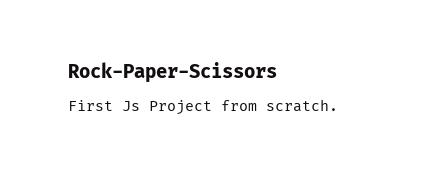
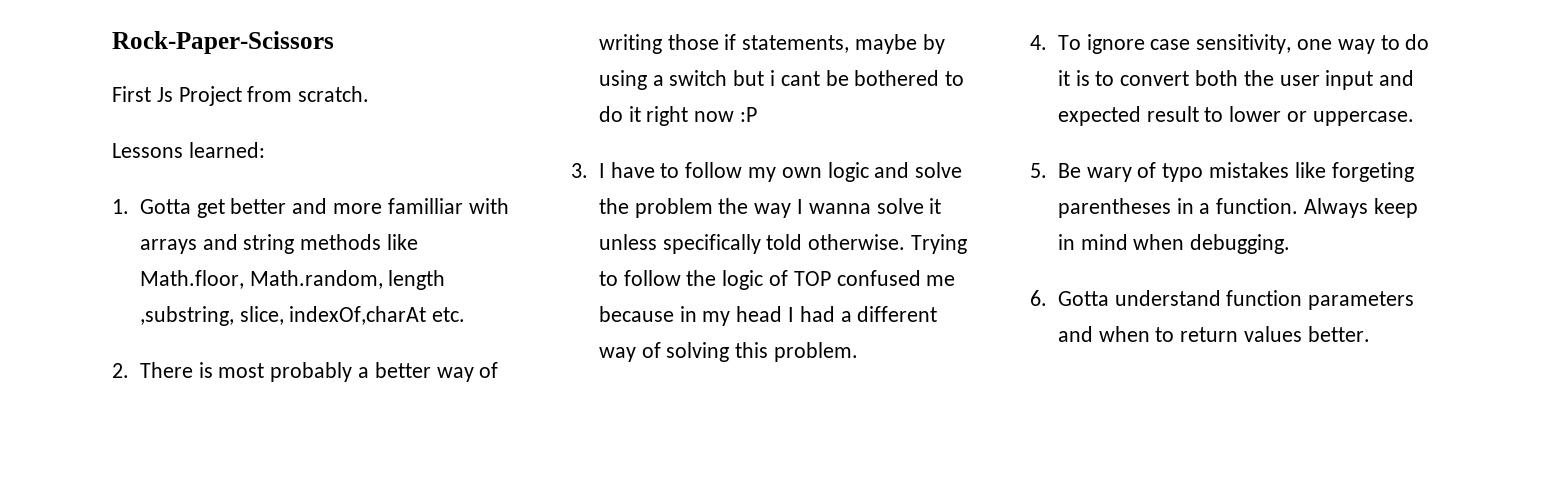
+ Lessons learned:
+ 1. Gotta get better and more familliar with arrays and string methods like Math.floor, Math.random, length ,substring, slice, indexOf,charAt etc.
+ 2. There is most probably a better way of writing those if statements, maybe by using a switch but i cant be bothered to do it right now :P
+ 3. I have to follow my own logic and solve the problem the way I wanna solve it unless specifically told otherwise. Trying to follow the logic of TOP confused me because in my head I had a different way of solving this problem.
+ 4. To ignore case sensitivity, one way to do it is to convert both the user input and expected result to lower or uppercase.
+ 5. Be wary of typo mistakes like forgeting parentheses in a function. Always keep in mind when debugging.
+ 6. Gotta understand function parameters and when to return values better.

